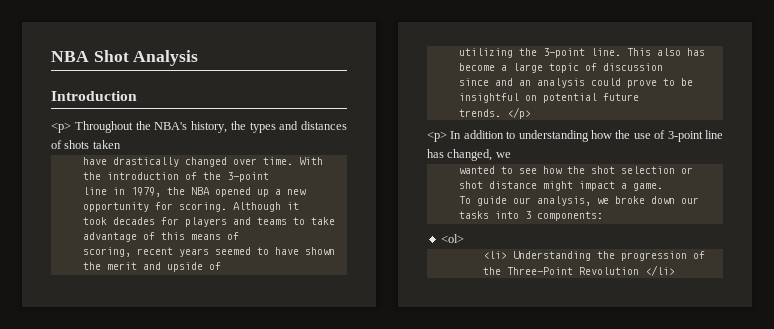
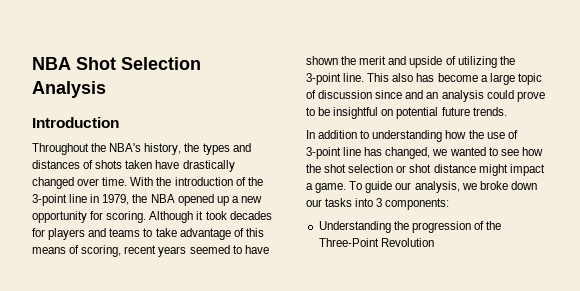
- NBA Shot Analysis
+ NBA Shot Selection Analysis
- <p> Throughout the NBA's history, the types and distances of shots taken
- have drastically changed over time.
+ Throughout the NBA's history, the types and distances of shots taken have drastically changed over time.
- With the introduction of the 3-point
- line in 1979, the NBA opened up a new opportunity for scoring.
+ With the introduction of the 3-point line in 1979, the NBA opened up a new opportunity for scoring.
- Although it
- took decades for players and teams to take advantage of this means of
- scoring, recent years seemed to have shown the merit and upside of
- utilizing the 3-point line.
+ Although it took decades for players and teams to take advantage of this means of scoring, recent years seemed to have shown the merit and upside of utilizing the 3-point line.
- This also has become a large topic of discussion
- since and an analysis could prove to be insightful on potential future
- trends. </p>
- <p> In addition to understanding how the use of 3-point line has changed, we
- wanted to see how the shot selection or shot distance might impact a game.
- To guide our analysis, we broke down our tasks into 3 components:
+ This also has become a large topic of discussion since and an analysis could prove to be insightful on potential future trends.
+ In addition to understanding how the use of 3-point line has changed, we wanted to see how the shot selection or shot distance might impact a game. To guide our analysis, we broke down our tasks into 3 components:
- <ol>
- <li> Understanding the progression of the Three-Point Revolution </li>
+ Understanding the progression of the Three-Point Revolution

